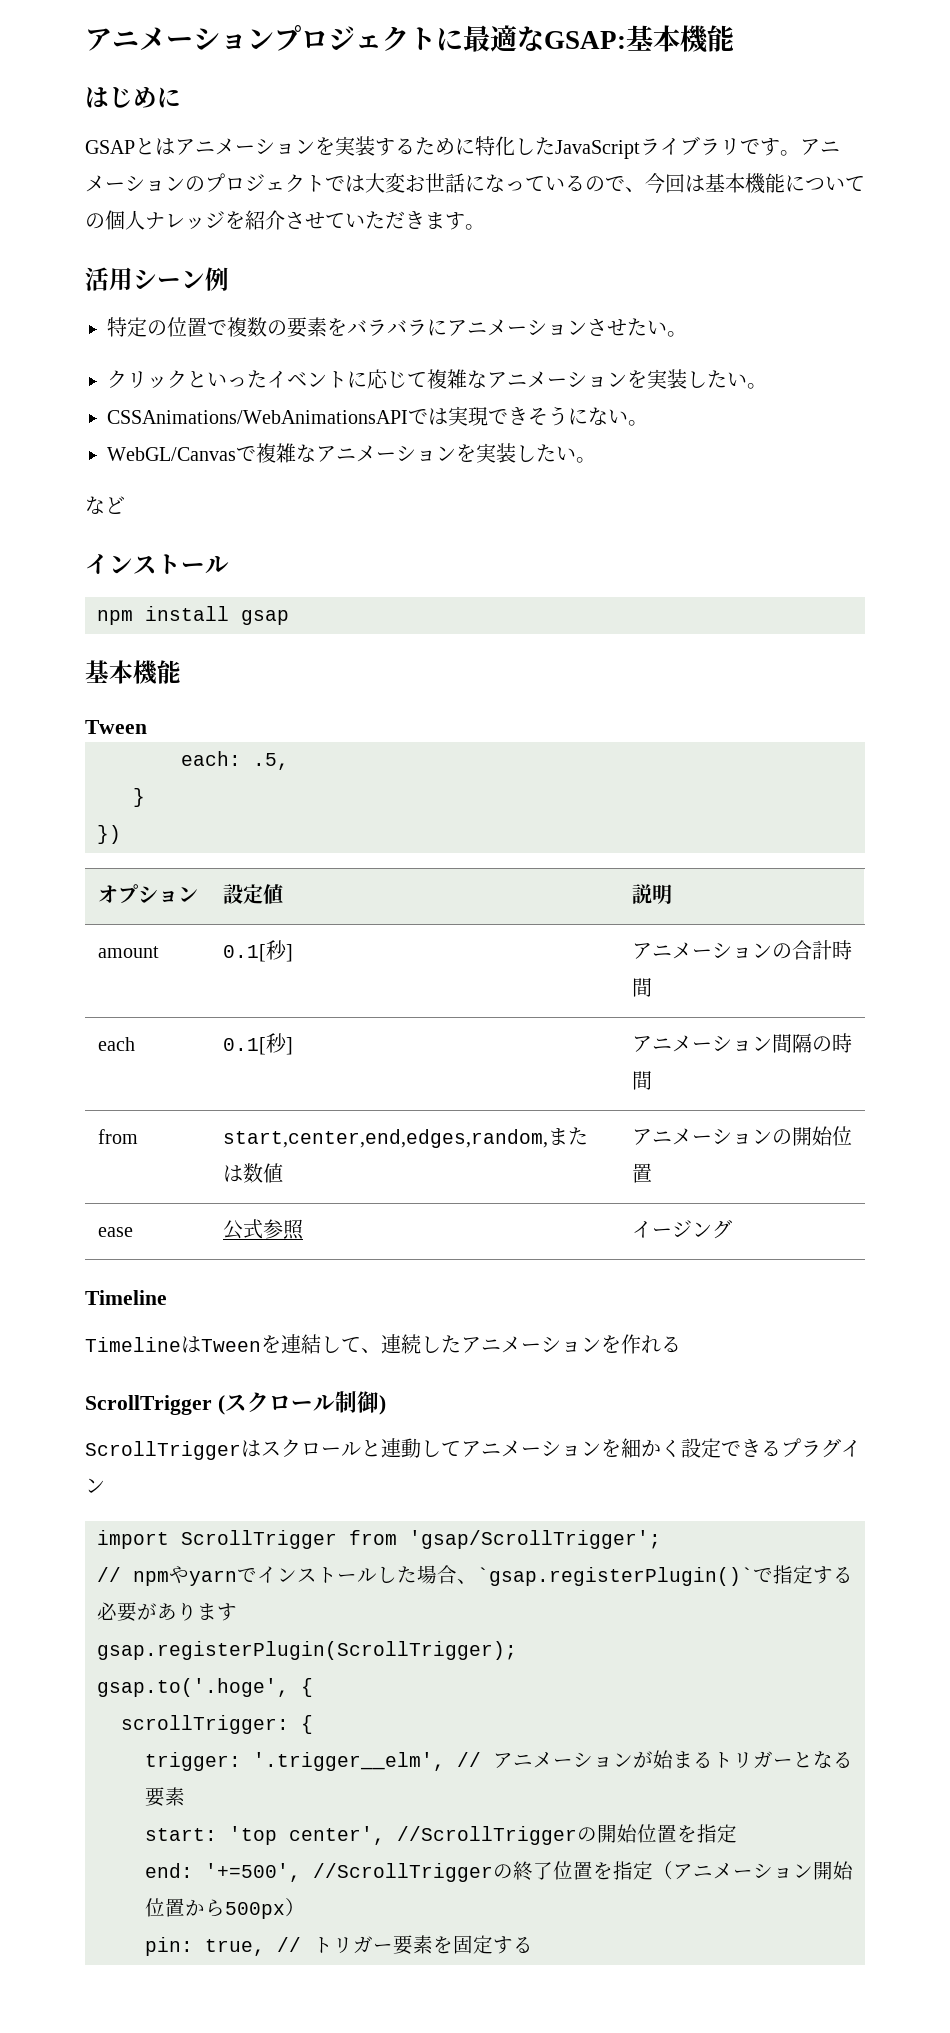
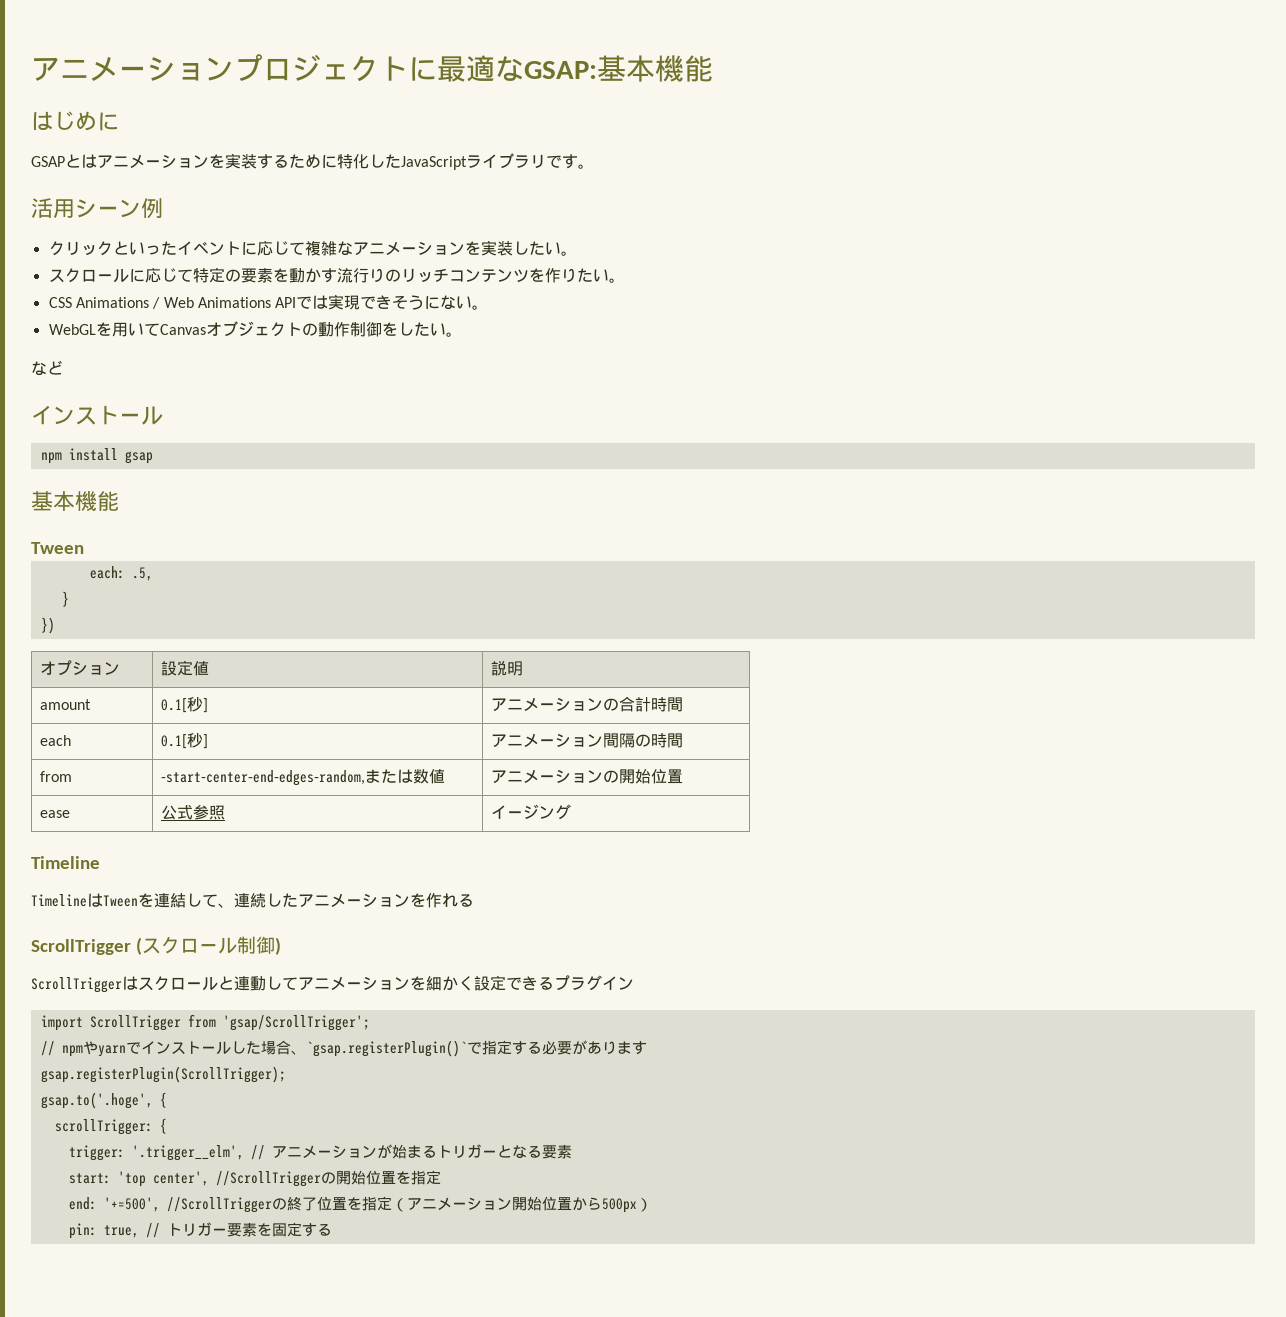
- GSAPとはアニメーションを実装するために特化したJavaScriptライブラリです。アニメーションのプロジェクトでは大変お世話になっているので、今回は基本機能についての個人ナレッジを紹介させていただきます。
+ GSAPとはアニメーションを実装するために特化したJavaScriptライブラリです。
  活用シーン例
- 特定の位置で複数の要素をバラバラにアニメーションさせたい。
- CSSAnimations/WebAnimationsAPIでは実現できそうにない。
+ スクロールに応じて特定の要素を動かす流行りのリッチコンテンツを作りたい。
+ CSS Animations / Web Animations APIでは実現できそうにない。
- WebGL/Canvasで複雑なアニメーションを実装したい。
+ WebGLを用いてCanvasオブジェクトの動作制御をしたい。
- from | start,center,end,edges,random,または数値 | アニメーションの開始位置
+ from | -start-center-end-edges-random,または数値 | アニメーションの開始位置

